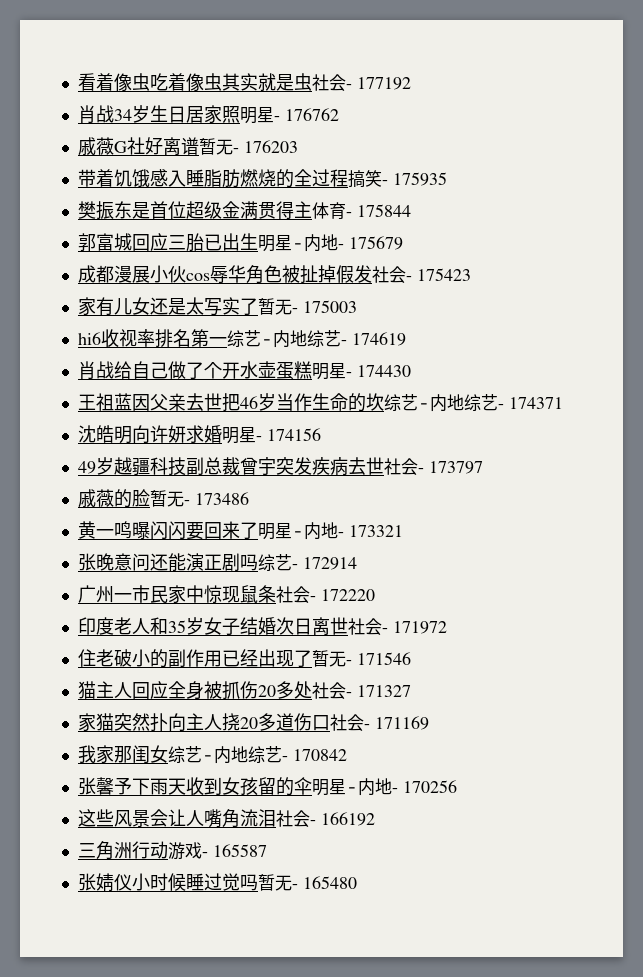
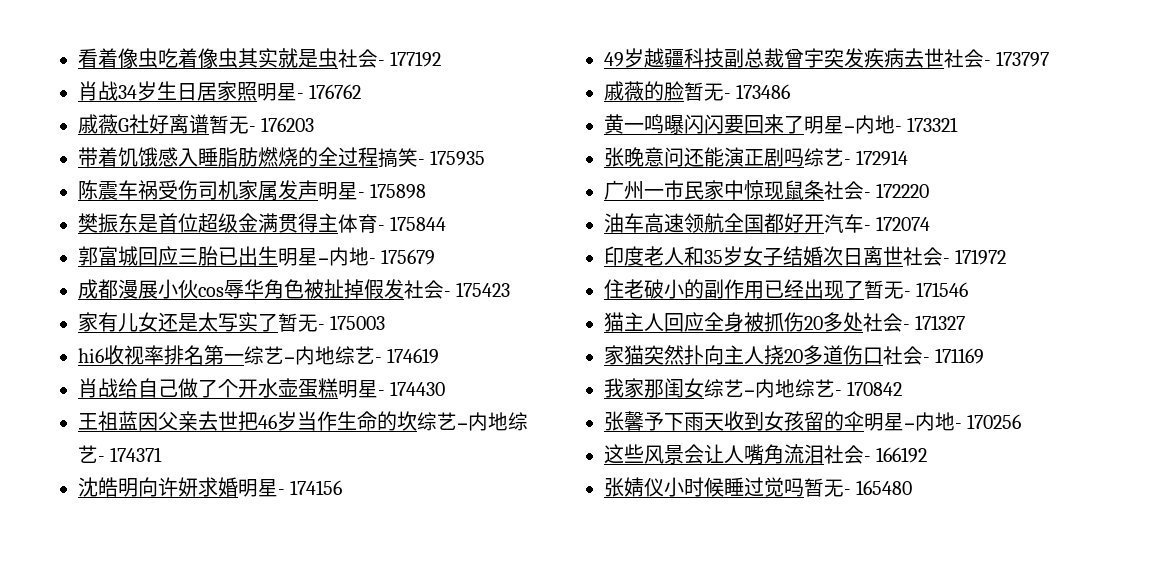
+ 陈震车祸受伤司机家属发声明星- 175898
+ 油车高速领航全国都好开汽车- 172074
- 三角洲行动游戏- 165587

